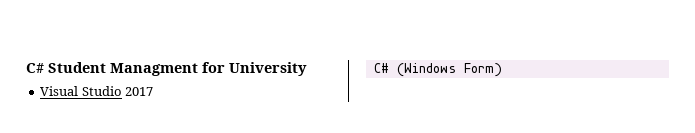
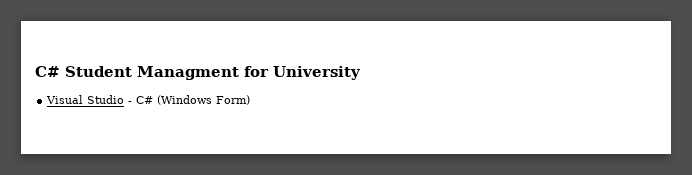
- Visual Studio 2017
- C# (Windows Form)
+ Visual Studio - C# (Windows Form)

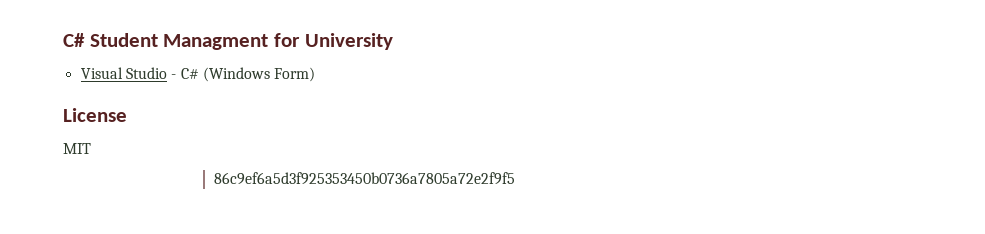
+ License
+ MIT
+ 86c9ef6a5d3f925353450b0736a7805a72e2f9f5

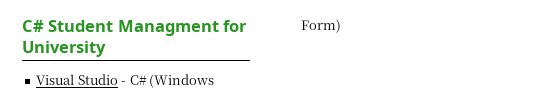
- License
- MIT
- 86c9ef6a5d3f925353450b0736a7805a72e2f9f5

